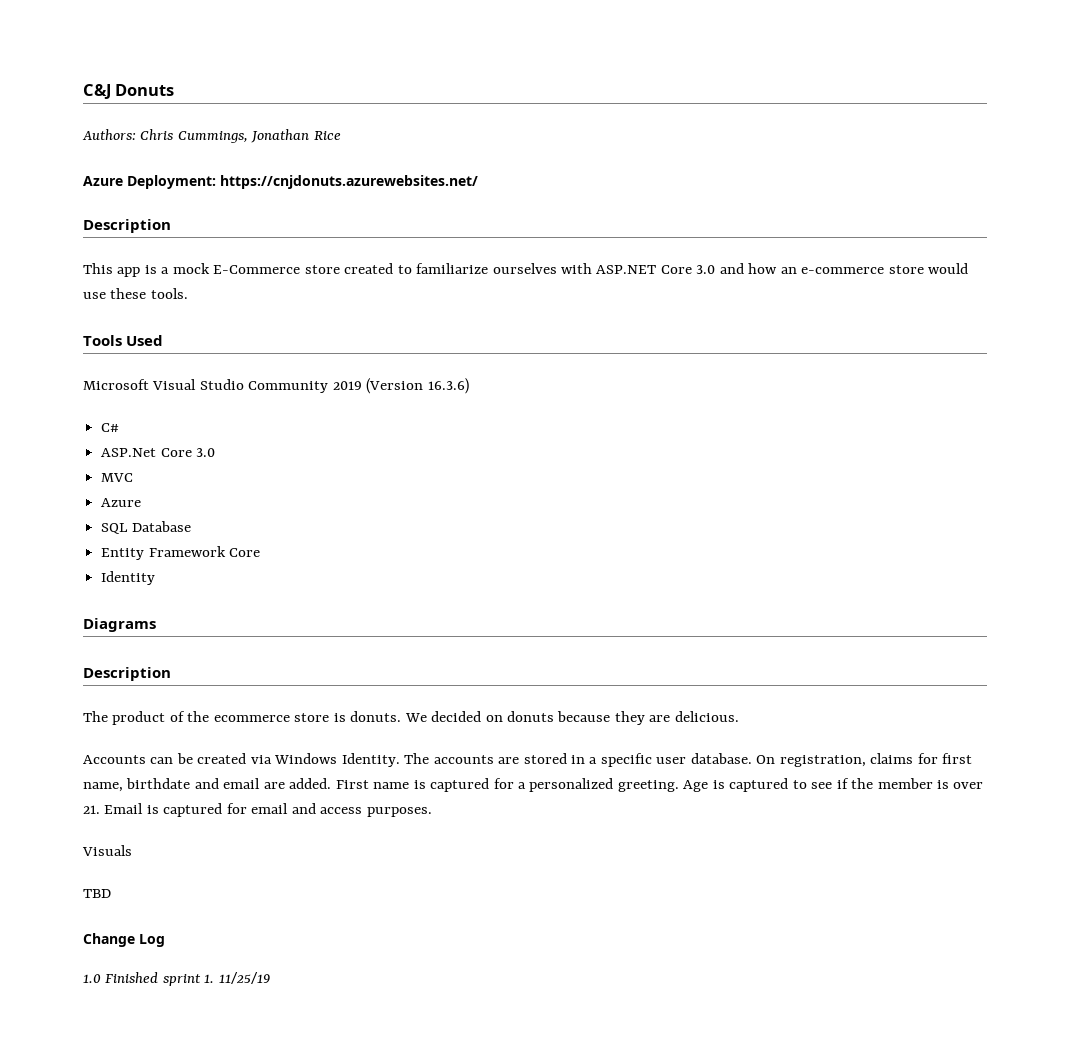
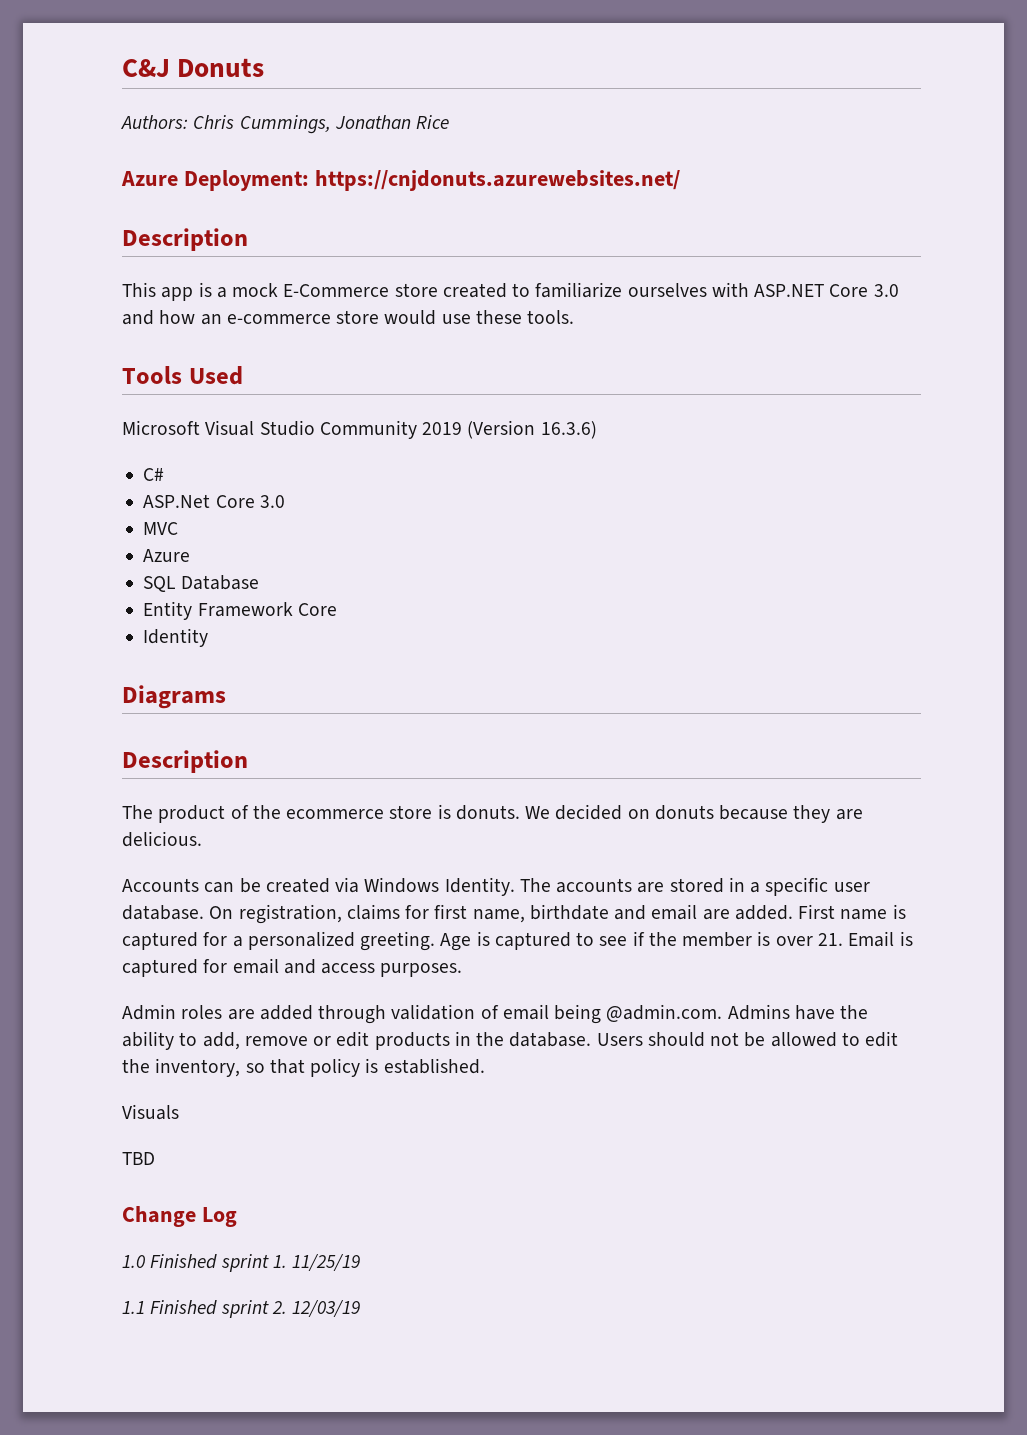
+ Admin roles are added through validation of email being @admin.com. Admins have the ability to add, remove or edit products in the database. Users should not be allowed to edit the inventory, so that policy is established.
+ 1.1 Finished sprint 2. 12/03/19

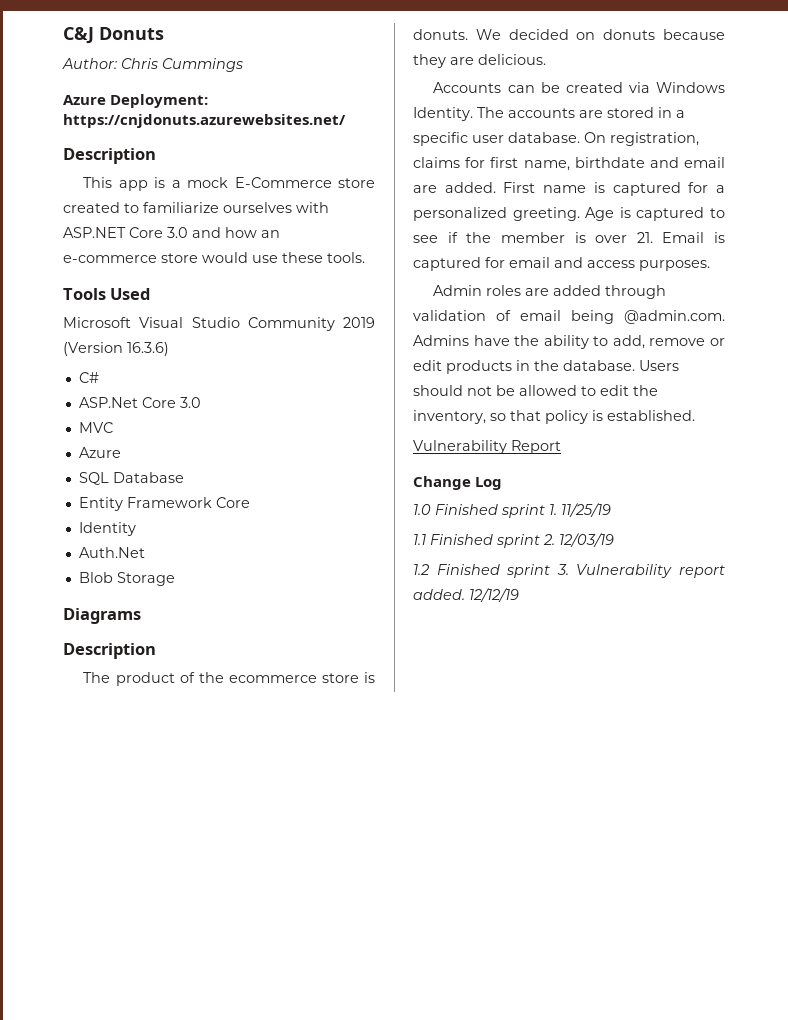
- Authors: Chris Cummings, Jonathan Rice
+ Author: Chris Cummings
+ Auth.Net
+ Blob Storage
- Visuals
- TBD
+ Vulnerability Report
+ 1.2 Finished sprint 3. Vulnerability report added. 12/12/19

